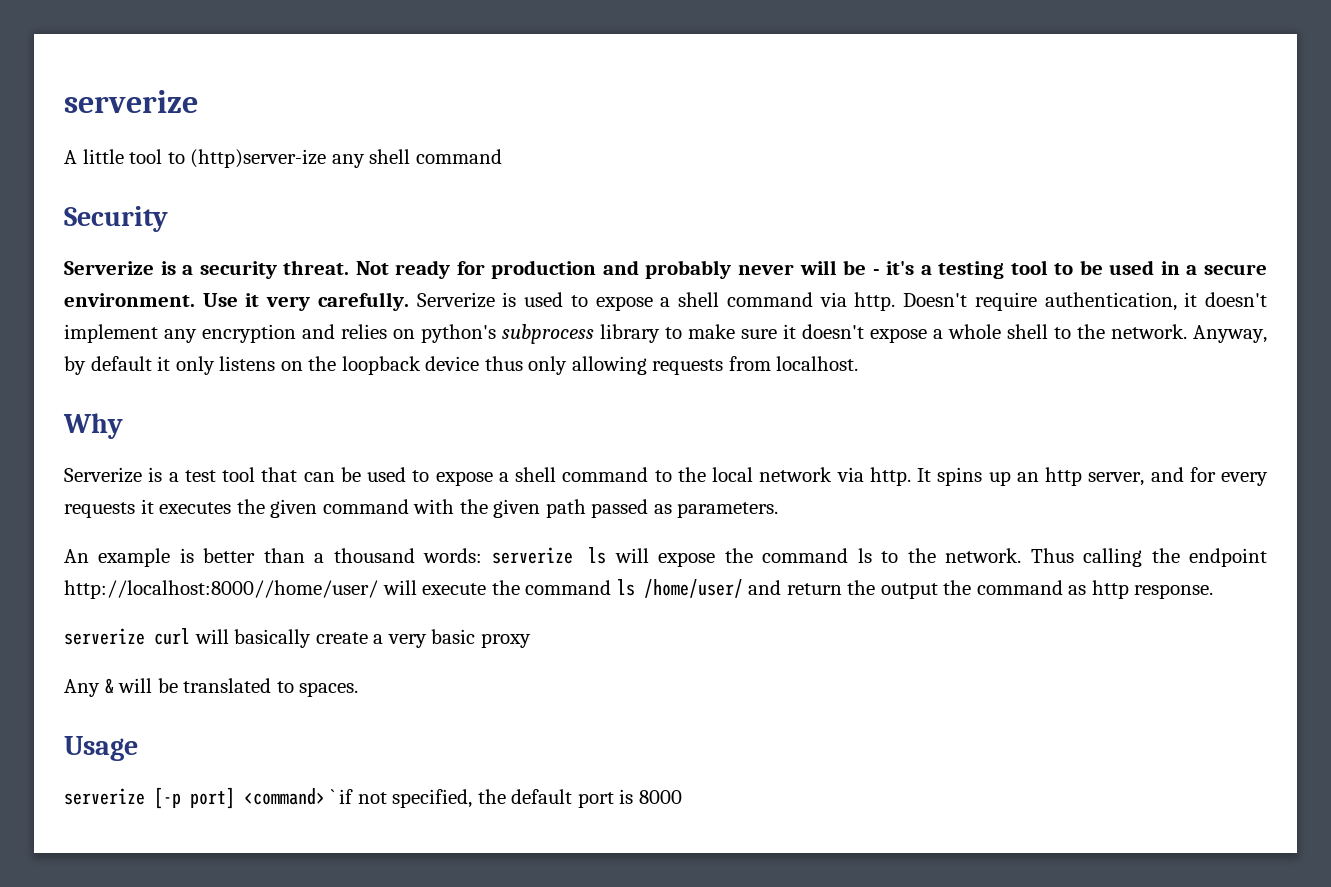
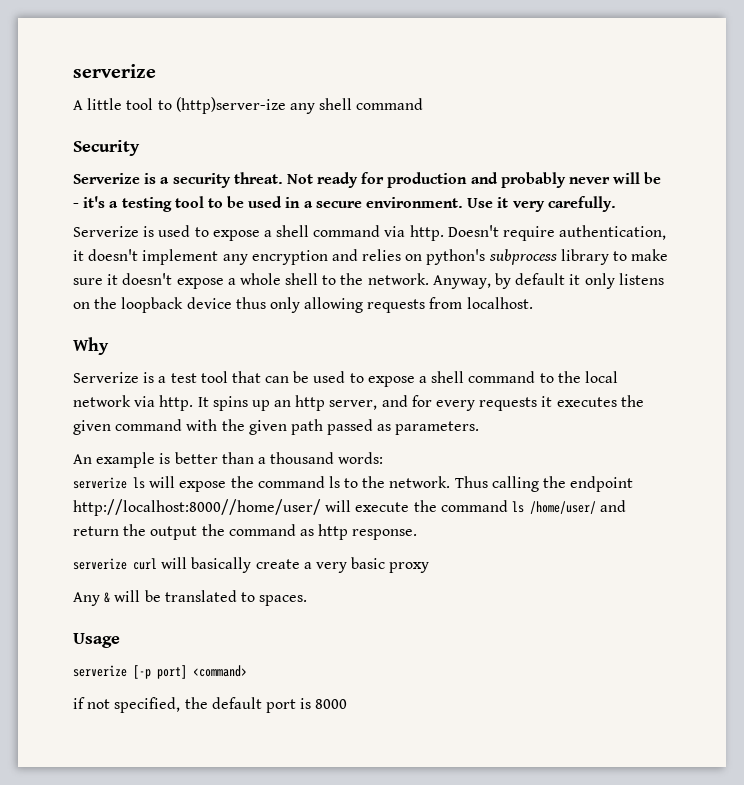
- Use it very carefully. Serverize is used to expose a shell command via http.
+ Use it very carefully.
+ Serverize is used to expose a shell command via http.
- An example is better than a thousand words: serverize ls will expose the command ls to the network.
+ An example is better than a thousand words:
+ serverize ls will expose the command ls to the network.
- serverize [-p port] <command> ` if not specified, the default port is 8000
+ serverize [-p port] <command>
+ if not specified, the default port is 8000

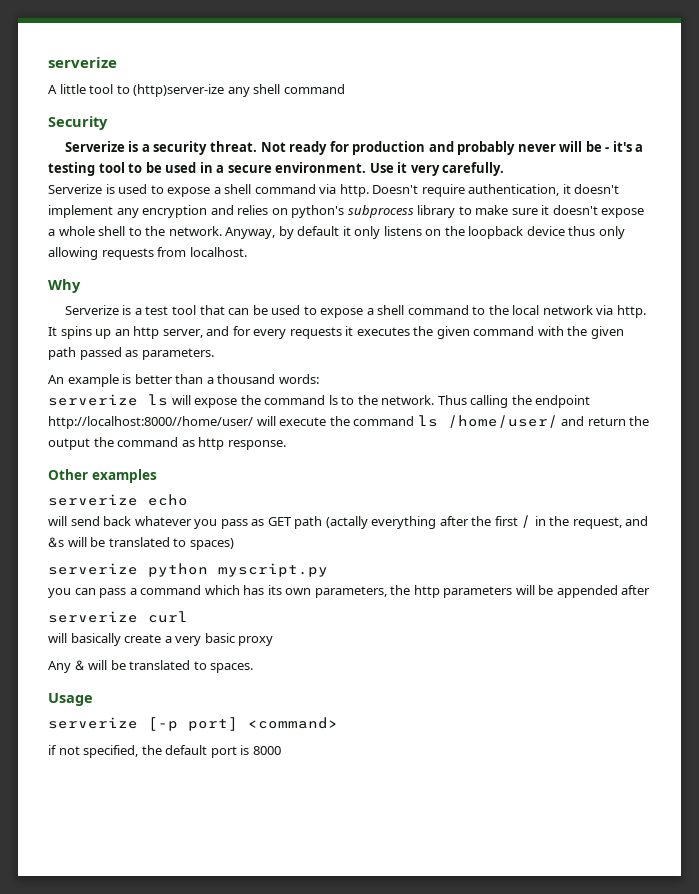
+ Other examples
+ serverize echo
+ will send back whatever you pass as GET path (actally everything after the first / in the request, and &s will be translated to spaces)
+ serverize python myscript.py
+ you can pass a command which has its own parameters, the http parameters will be appended after
- serverize curl will basically create a very basic proxy
+ serverize curl
+ will basically create a very basic proxy

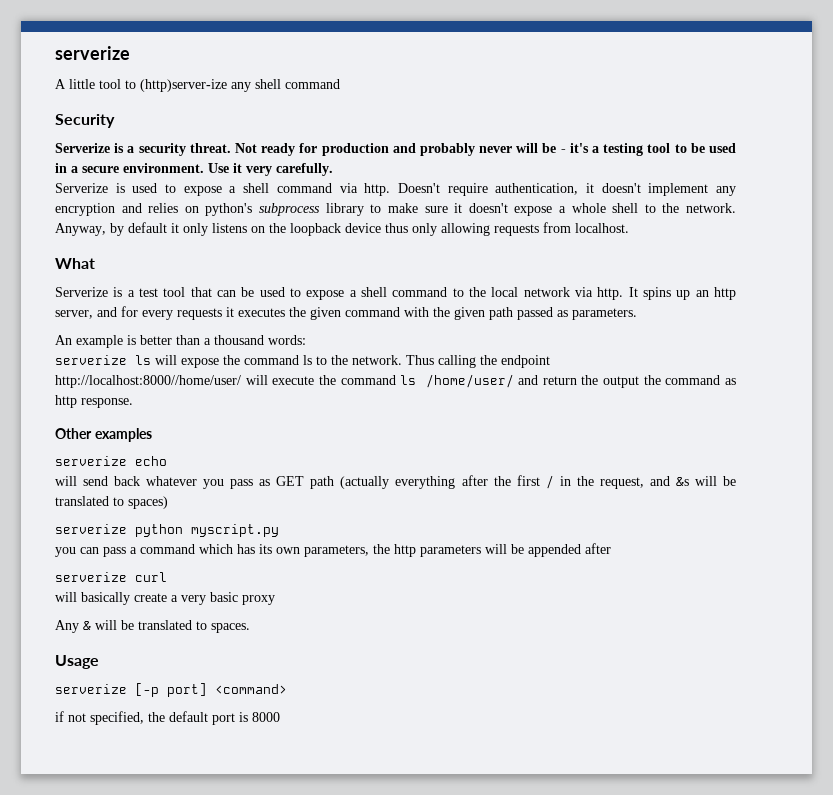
- Why
+ What
- will send back whatever you pass as GET path (actally everything after the first / in the request, and &s will be translated to spaces)
+ will send back whatever you pass as GET path (actually everything after the first / in the request, and &s will be translated to spaces)

